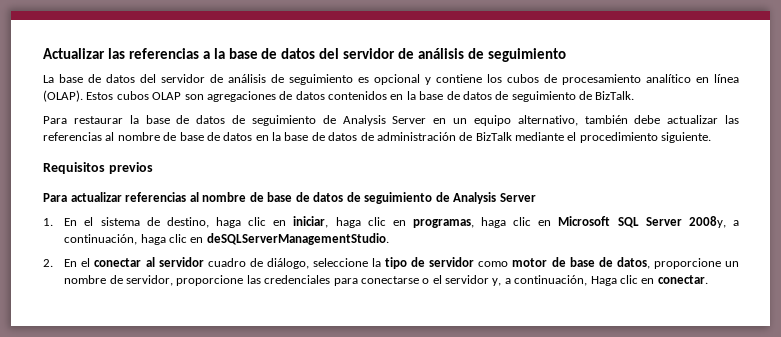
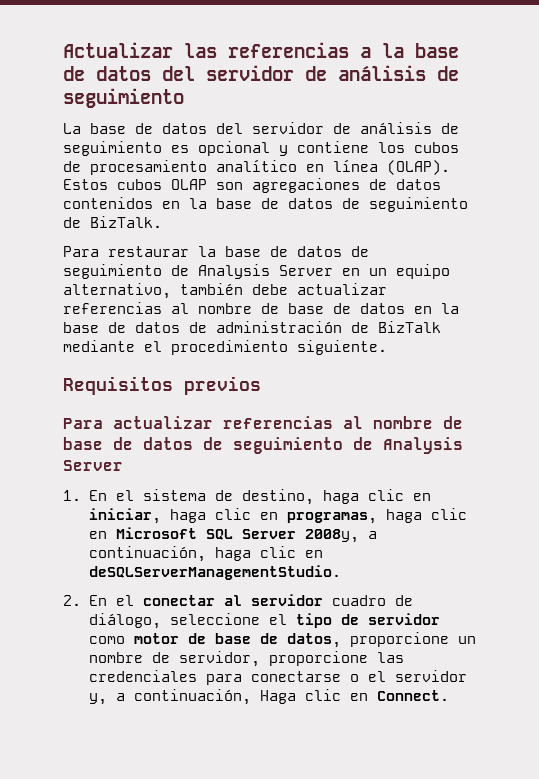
- Para restaurar la base de datos de seguimiento de Analysis Server en un equipo alternativo, también debe actualizar las referencias al nombre de base de datos en la base de datos de administración de BizTalk mediante el procedimiento siguiente.
+ Para restaurar la base de datos de seguimiento de Analysis Server en un equipo alternativo, también debe actualizar referencias al nombre de base de datos en la base de datos de administración de BizTalk mediante el procedimiento siguiente.
- 2. En el conectar al servidor cuadro de diálogo, seleccione la tipo de servidor como motor de base de datos, proporcione un nombre de servidor, proporcione las credenciales para conectarse o el servidor y, a continuación, Haga clic en conectar.
+ 2. En el conectar al servidor cuadro de diálogo, seleccione el tipo de servidor como motor de base de datos, proporcione un nombre de servidor, proporcione las credenciales para conectarse o el servidor y, a continuación, Haga clic en Connect.

